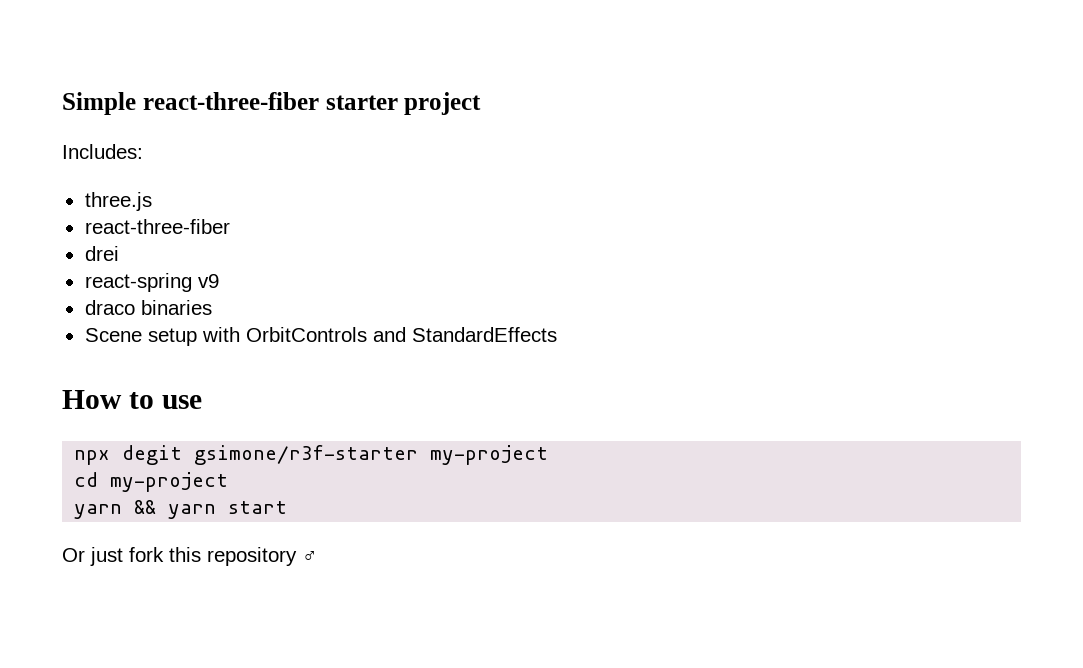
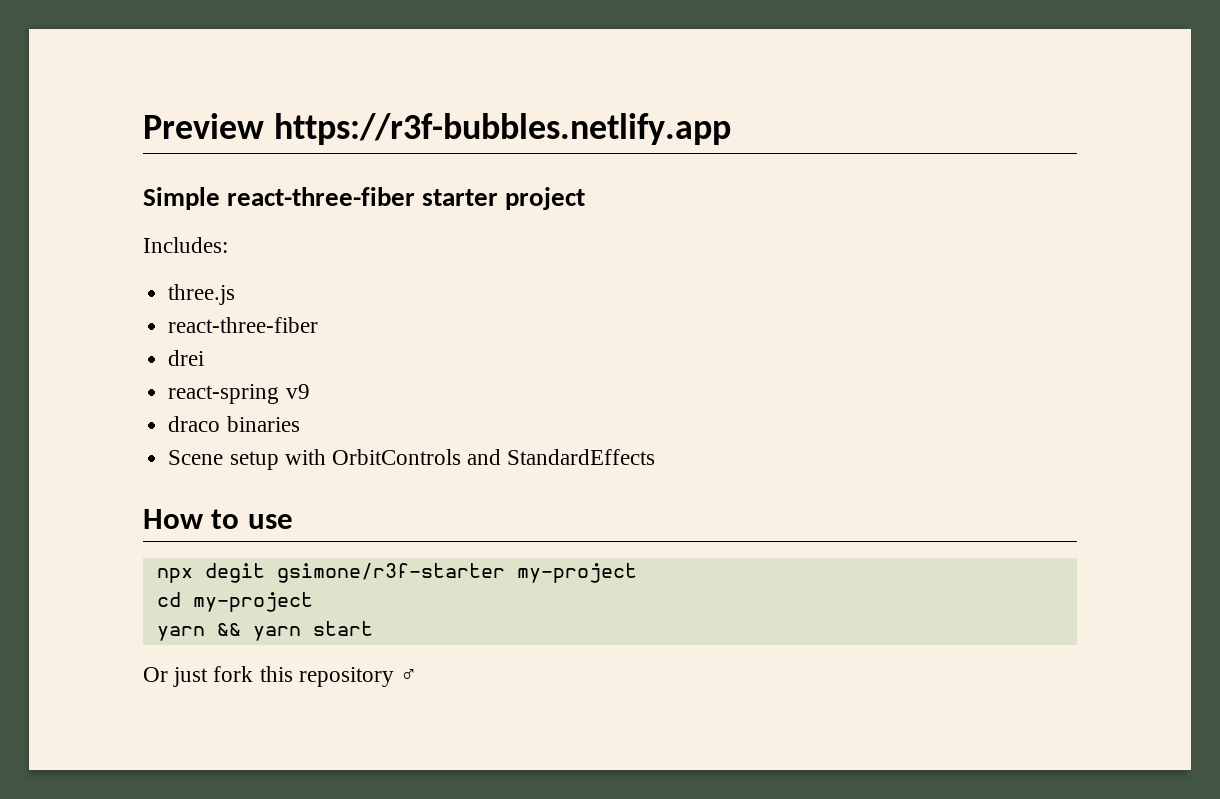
+ Preview https://r3f-bubbles.netlify.app

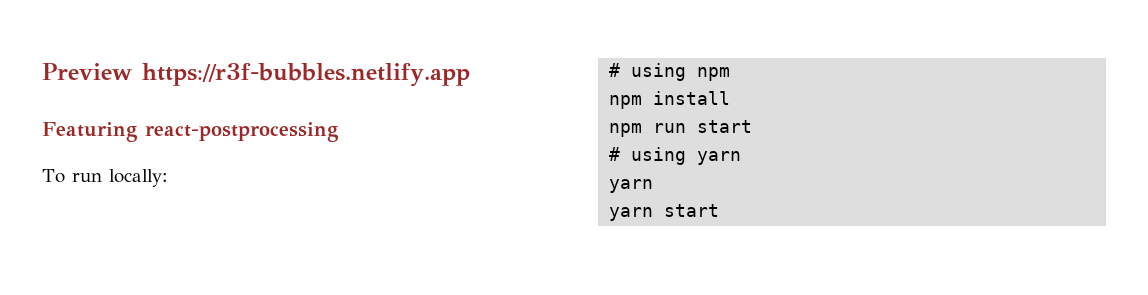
- Simple react-three-fiber starter project
- Includes:
- three.js
- react-three-fiber
- drei
- react-spring v9
- draco binaries
- Scene setup with OrbitControls and StandardEffects
- How to use
- npx degit gsimone/r3f-starter my-project
- cd my-project
- yarn && yarn start
+ Featuring react-postprocessing
+ To run locally:
+ # using npm
+ npm install
+ npm run start
+ # using yarn
+ yarn
+ yarn start
- Or just fork this repository ♂

